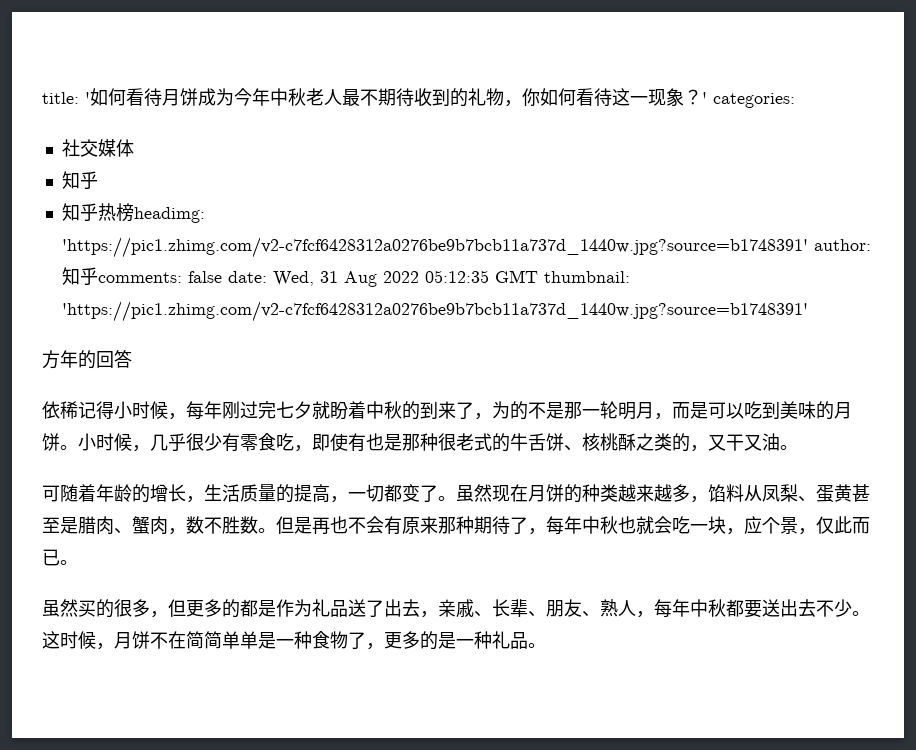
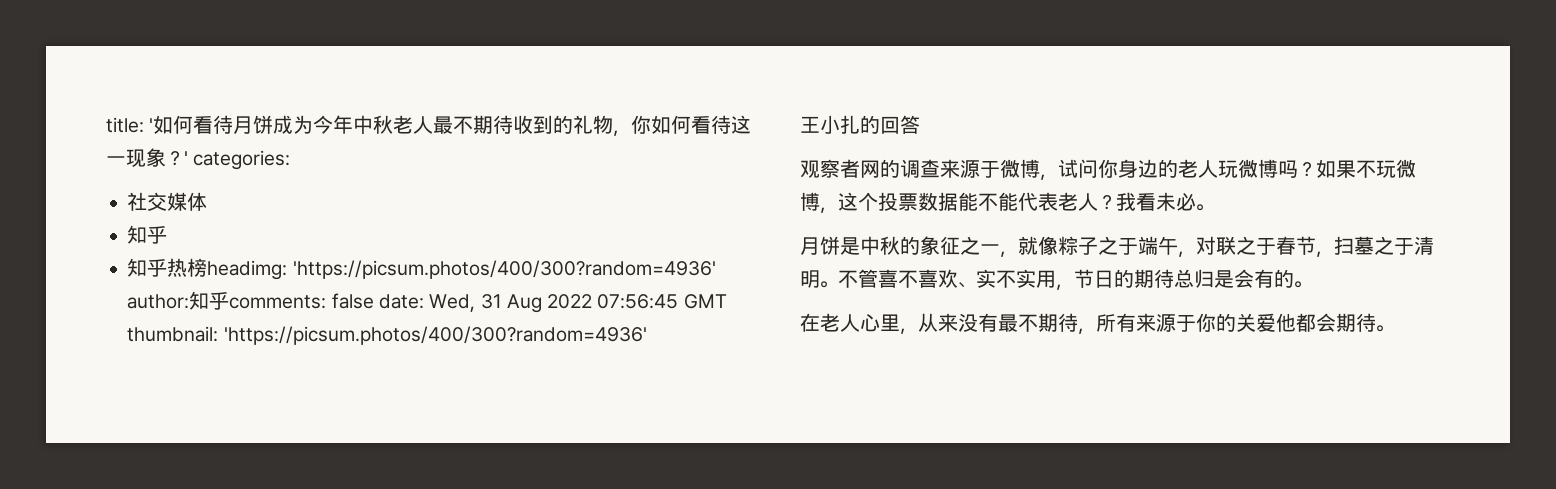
- 知乎热榜headimg: 'https://pic1.zhimg.com/v2-c7fcf6428312a0276be9b7bcb11a737d_1440w.jpg?source=b1748391' author:知乎comments: false date: Wed, 31 Aug 2022 05:12:35 GMT thumbnail: 'https://pic1.zhimg.com/v2-c7fcf6428312a0276be9b7bcb11a737d_1440w.jpg?source=b1748391'
- 方年的回答
+ 知乎热榜headimg: 'https://picsum.photos/400/300?random=4936' author:知乎comments: false date: Wed, 31 Aug 2022 07:56:45 GMT thumbnail: 'https://picsum.photos/400/300?random=4936'
+ 王小扎的回答
- 依稀记得小时候，每年刚过完七夕就盼着中秋的到来了，为的不是那一轮明月，而是可以吃到美味的月饼。小时候，几乎很少有零食吃，即使有也是那种很老式的牛舌饼、核桃酥之类的，又干又油。
- 可随着年龄的增长，生活质量的提高，一切都变了。虽然现在月饼的种类越来越多，馅料从凤梨、蛋黄甚至是腊肉、蟹肉，数不胜数。但是再也不会有原来那种期待了，每年中秋也就会吃一块，应个景，仅此而已。
- 虽然买的很多，但更多的都是作为礼品送了出去，亲戚、长辈、朋友、熟人，每年中秋都要送出去不少。这时候，月饼不在简简单单是一种食物了，更多的是一种礼品。
+ 观察者网的调查来源于微博，试问你身边的老人玩微博吗？如果不玩微博，这个投票数据能不能代表老人？我看未必。
+ 月饼是中秋的象征之一，就像粽子之于端午，对联之于春节，扫墓之于清明。不管喜不喜欢、实不实用，节日的期待总归是会有的。
+ 在老人心里，从来没有最不期待，所有来源于你的关爱他都会期待。

